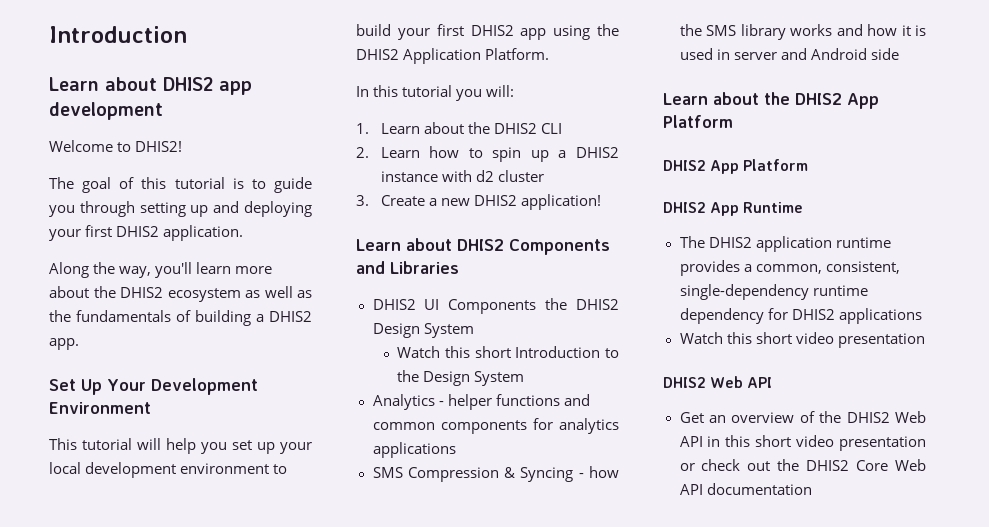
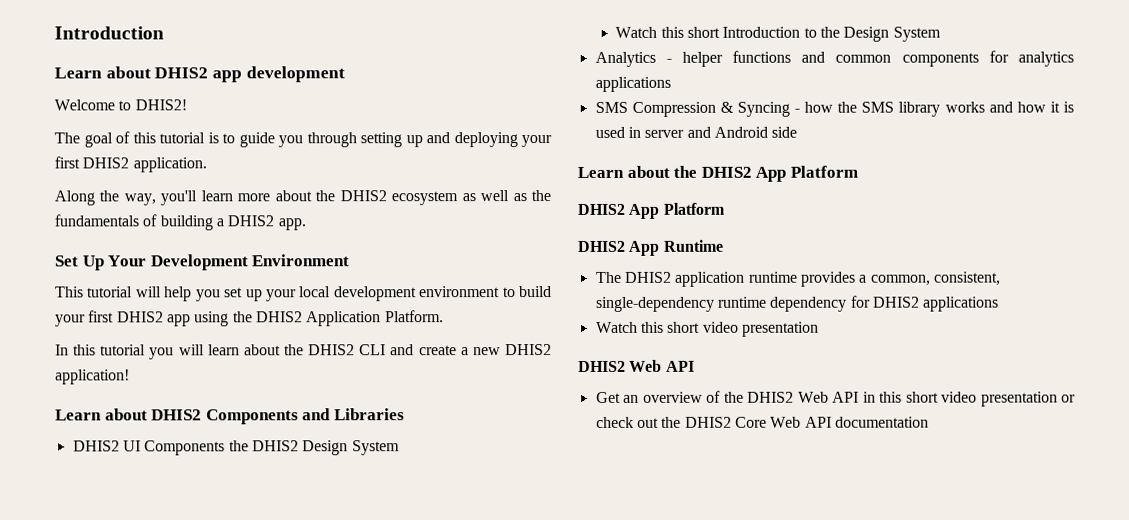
- In this tutorial you will:
- 1. Learn about the DHIS2 CLI
- 2. Learn how to spin up a DHIS2 instance with d2 cluster
- 3. Create a new DHIS2 application!
+ In this tutorial you will learn about the DHIS2 CLI and create a new DHIS2 application!

